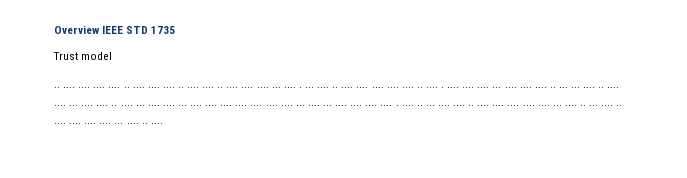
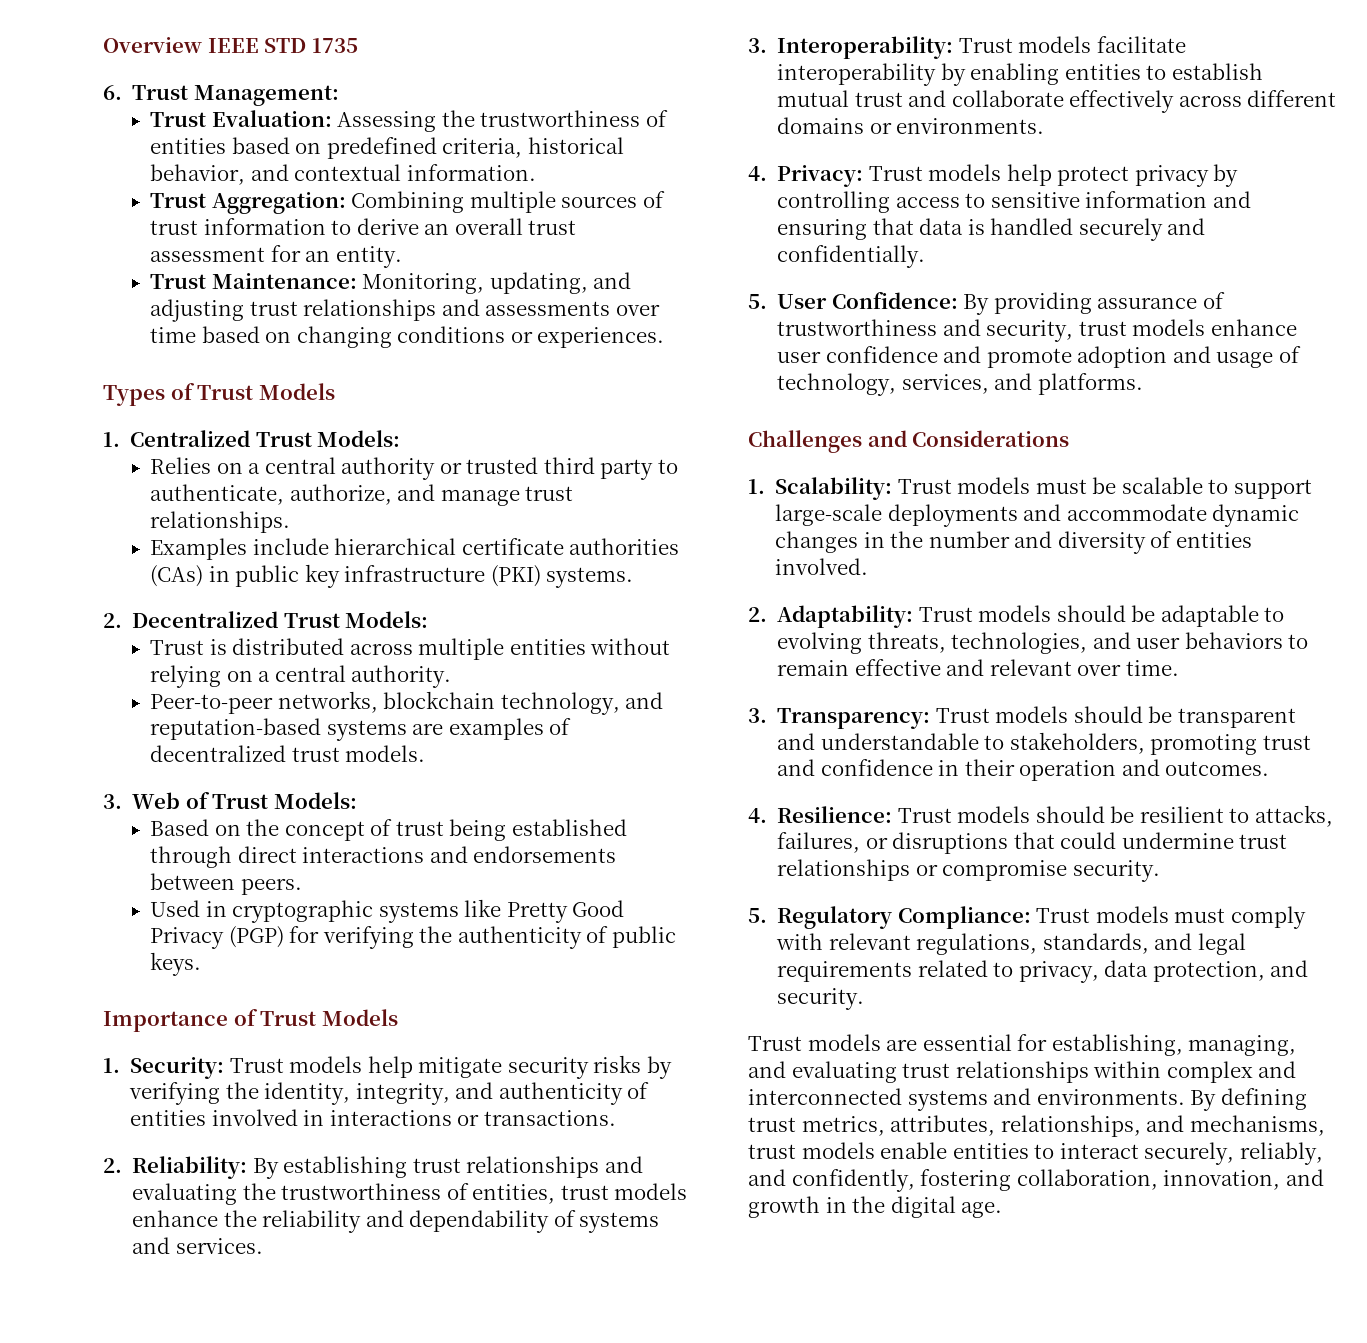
- Trust model
- .. .... .... .... .... .. .... .... .... .. .... .... .. .... .... .... ... .... . ... .... .. .... .... .... .... .... .. .... . .... .... .... ... .... .... .... .. ... ... .... .. .... .... ... .... .... .. .... ... .... .... ... .... .... .... .... .... .... .... ... .... ... .... .... .... .... . .... .. ... .... .... .. .... .... .... .... .... ... .... .. ... .... .. .... .... .... .... ... .... .. ....
+ 6. Trust Management:
+ Trust Evaluation: Assessing the trustworthiness of entities based on predefined criteria, historical behavior, and contextual information.
+ Trust Aggregation: Combining multiple sources of trust information to derive an overall trust assessment for an entity.
+ Trust Maintenance: Monitoring, updating, and adjusting trust relationships and assessments over time based on changing conditions or experiences.
+ Types of Trust Models
+ 1. Centralized Trust Models:
+ Relies on a central authority or trusted third party to authenticate, authorize, and manage trust relationships.
+ Examples include hierarchical certificate authorities (CAs) in public key infrastructure (PKI) systems.
+ 2. Decentralized Trust Models:
+ Trust is distributed across multiple entities without relying on a central authority.
+ Peer-to-peer networks, blockchain technology, and reputation-based systems are examples of decentralized trust models.
+ 3. Web of Trust Models:
+ Based on the concept of trust being established through direct interactions and endorsements between peers.
+ Used in cryptographic systems like Pretty Good Privacy (PGP) for verifying the authenticity of public keys.
+ Importance of Trust Models
+ 1. Security: Trust models help mitigate security risks by verifying the identity, integrity, and authenticity of entities involved in interactions or transactions.
+ 2. Reliability: By establishing trust relationships and evaluating the trustworthiness of entities, trust models enhance the reliability and dependability of systems and services.
+ 3. Interoperability: Trust models facilitate interoperability by enabling entities to establish mutual trust and collaborate effectively across different domains or environments.
+ 4. Privacy: Trust models help protect privacy by controlling access to sensitive information and ensuring that data is handled securely and confidentially.
+ 5. User Confidence: By providing assurance of trustworthiness and security, trust models enhance user confidence and promote adoption and usage of technology, services, and platforms.
+ Challenges and Considerations
+ 1. Scalability: Trust models must be scalable to support large-scale deployments and accommodate dynamic changes in the number and diversity of entities involved.
+ 2. Adaptability: Trust models should be adaptable to evolving threats, technologies, and user behaviors to remain effective and relevant over time.
+ 3. Transparency: Trust models should be transparent and understandable to stakeholders, promoting trust and confidence in their operation and outcomes.
+ 4. Resilience: Trust models should be resilient to attacks, failures, or disruptions that could undermine trust relationships or compromise security.
+ 5. Regulatory Compliance: Trust models must comply with relevant regulations, standards, and legal requirements related to privacy, data protection, and security.
+ Trust models are essential for establishing, managing, and evaluating trust relationships within complex and interconnected systems and environments. By defining trust metrics, attributes, relationships, and mechanisms, trust models enable entities to interact securely, reliably, and confidently, fostering collaboration, innovation, and growth in the digital age.

